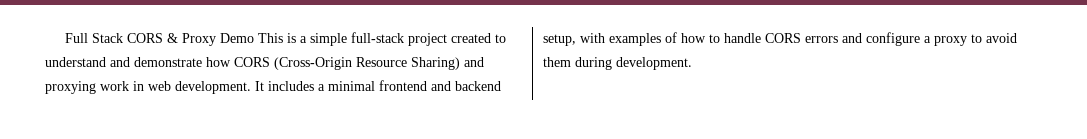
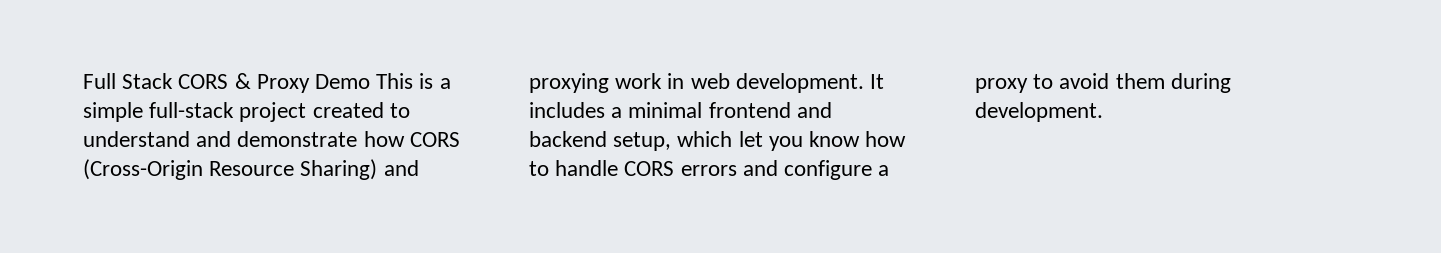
- It includes a minimal frontend and backend setup, with examples of how to handle CORS errors and configure a proxy to avoid them during development.
+ It includes a minimal frontend and backend setup, which let you know how to handle CORS errors and configure a proxy to avoid them during development.

